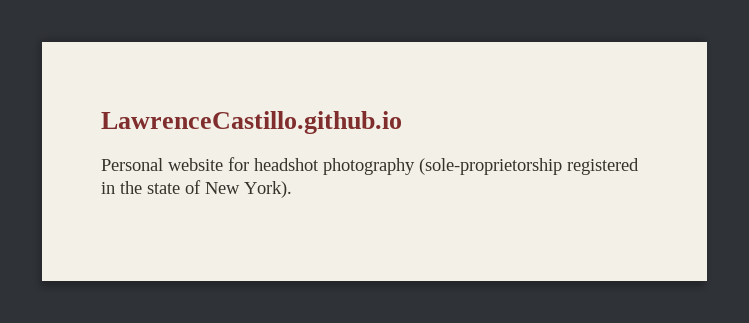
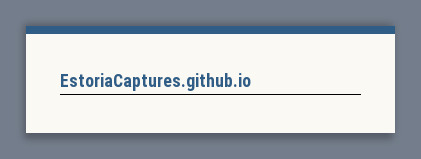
- LawrenceCastillo.github.io
- Personal website for headshot photography (sole-proprietorship registered in the state of New York).
+ EstoriaCaptures.github.io

